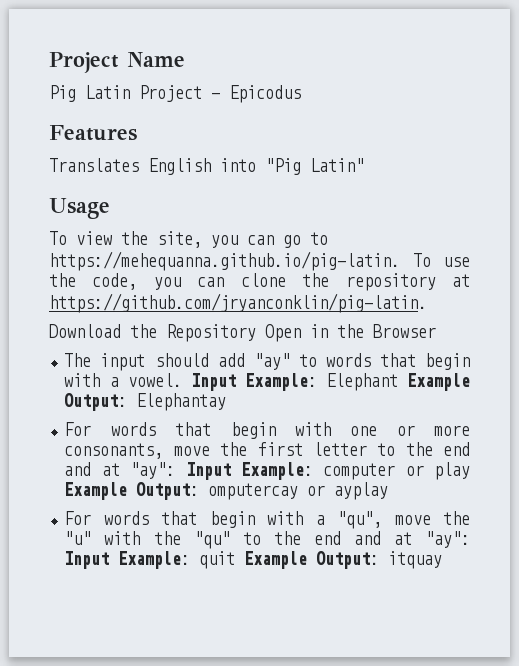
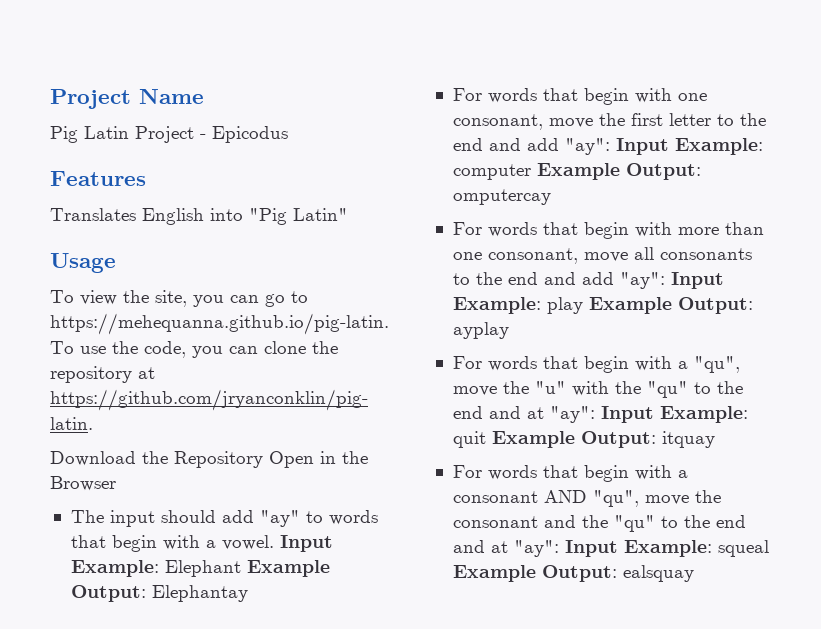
- For words that begin with one or more consonants, move the first letter to the end and at "ay": Input Example: computer or play Example Output: omputercay or ayplay
+ For words that begin with one consonant, move the first letter to the end and add "ay": Input Example: computer Example Output: omputercay
+ For words that begin with more than one consonant, move all consonants to the end and add "ay": Input Example: play Example Output: ayplay
+ For words that begin with a consonant AND "qu", move the consonant and the "qu" to the end and at "ay": Input Example: squeal Example Output: ealsquay

